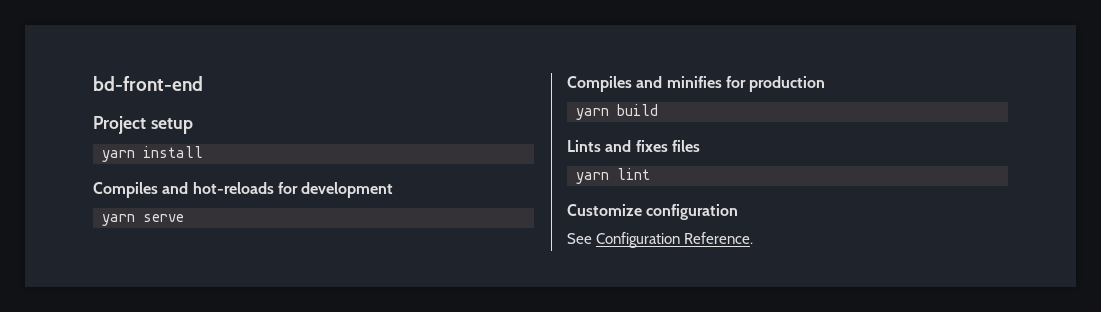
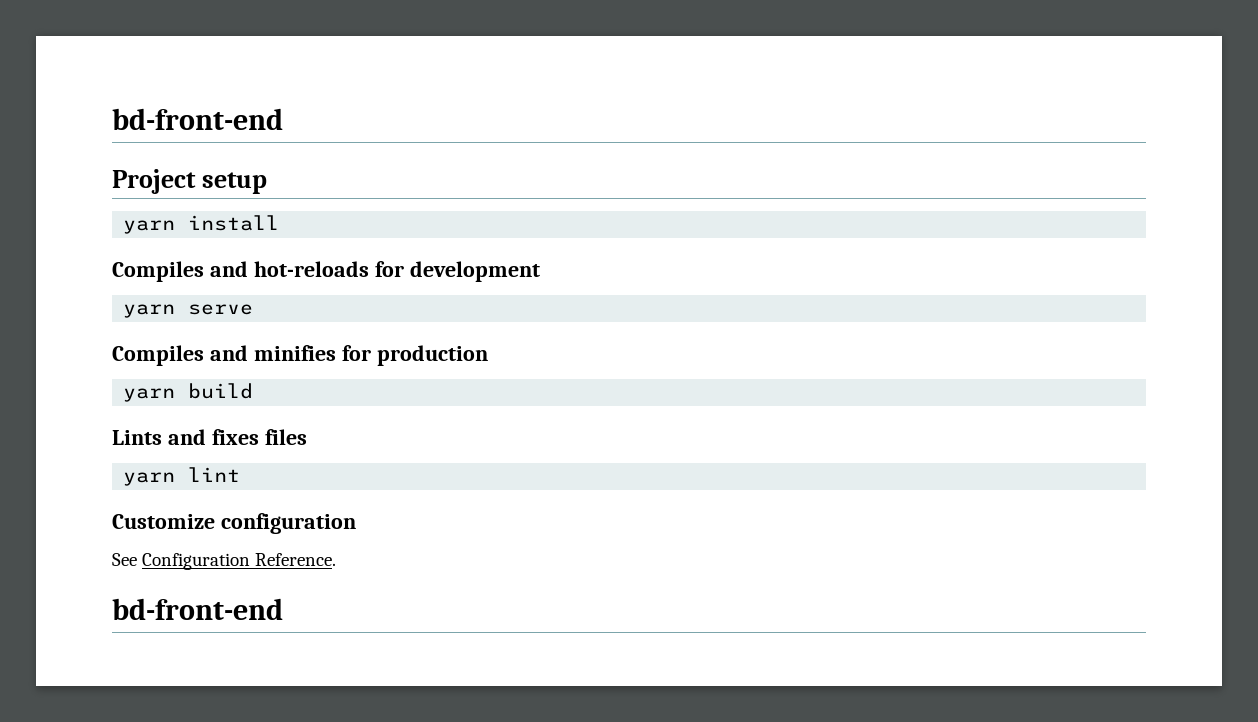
  See Configuration Reference.
+ bd-front-end

